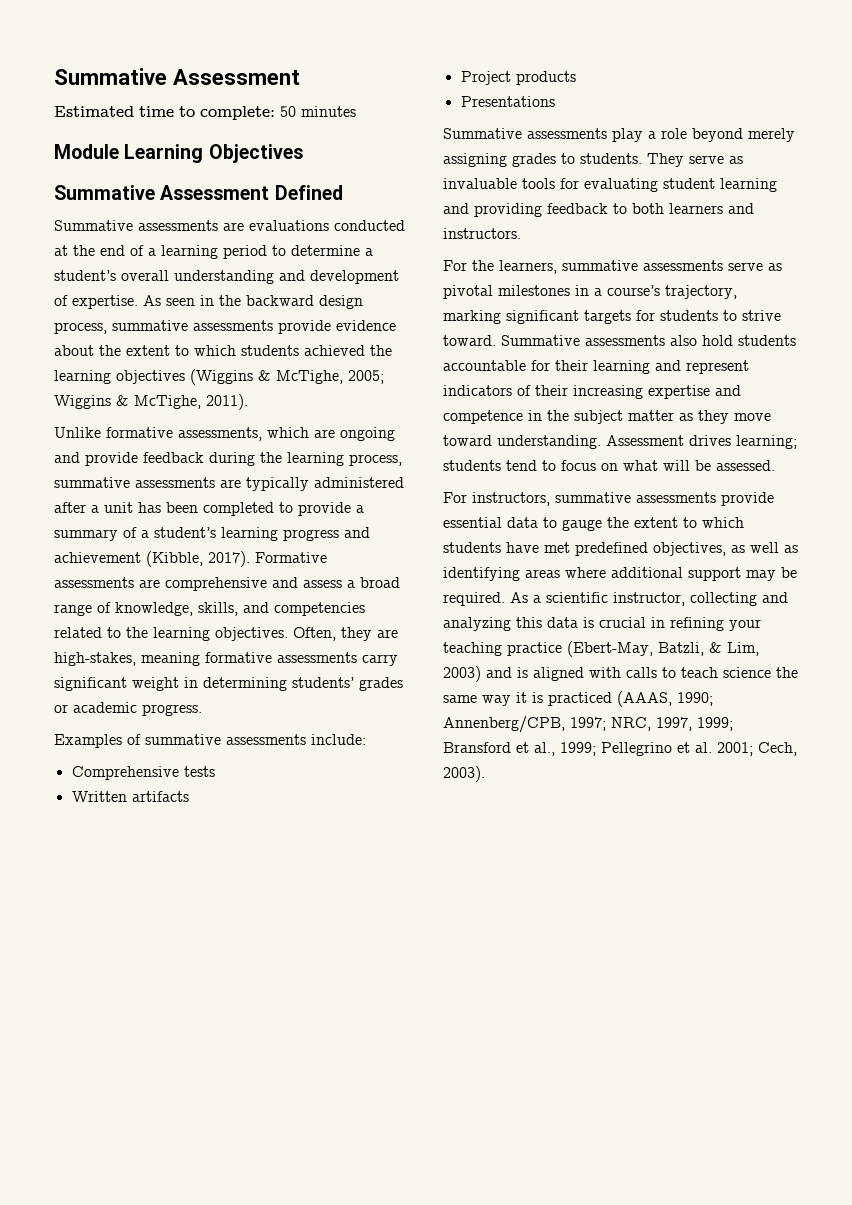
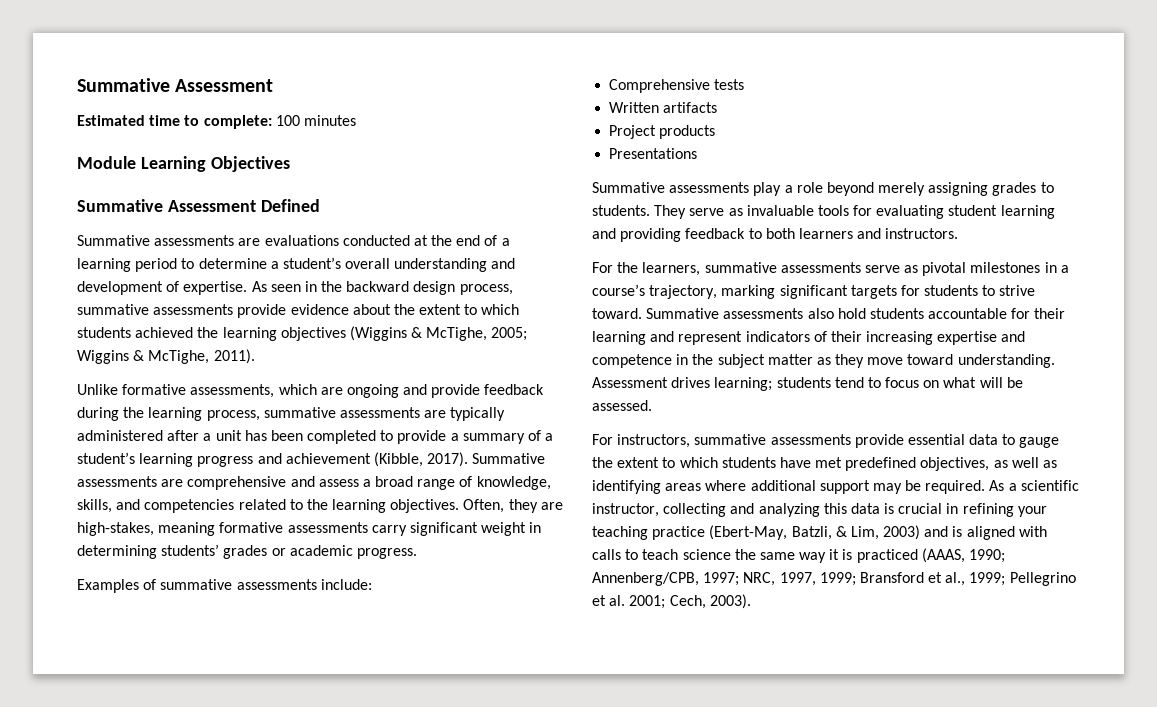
- Estimated time to complete: 50 minutes
+ Estimated time to complete: 100 minutes
- Formative assessments are comprehensive and assess a broad range of knowledge, skills, and competencies related to the learning objectives.
+ Summative assessments are comprehensive and assess a broad range of knowledge, skills, and competencies related to the learning objectives.

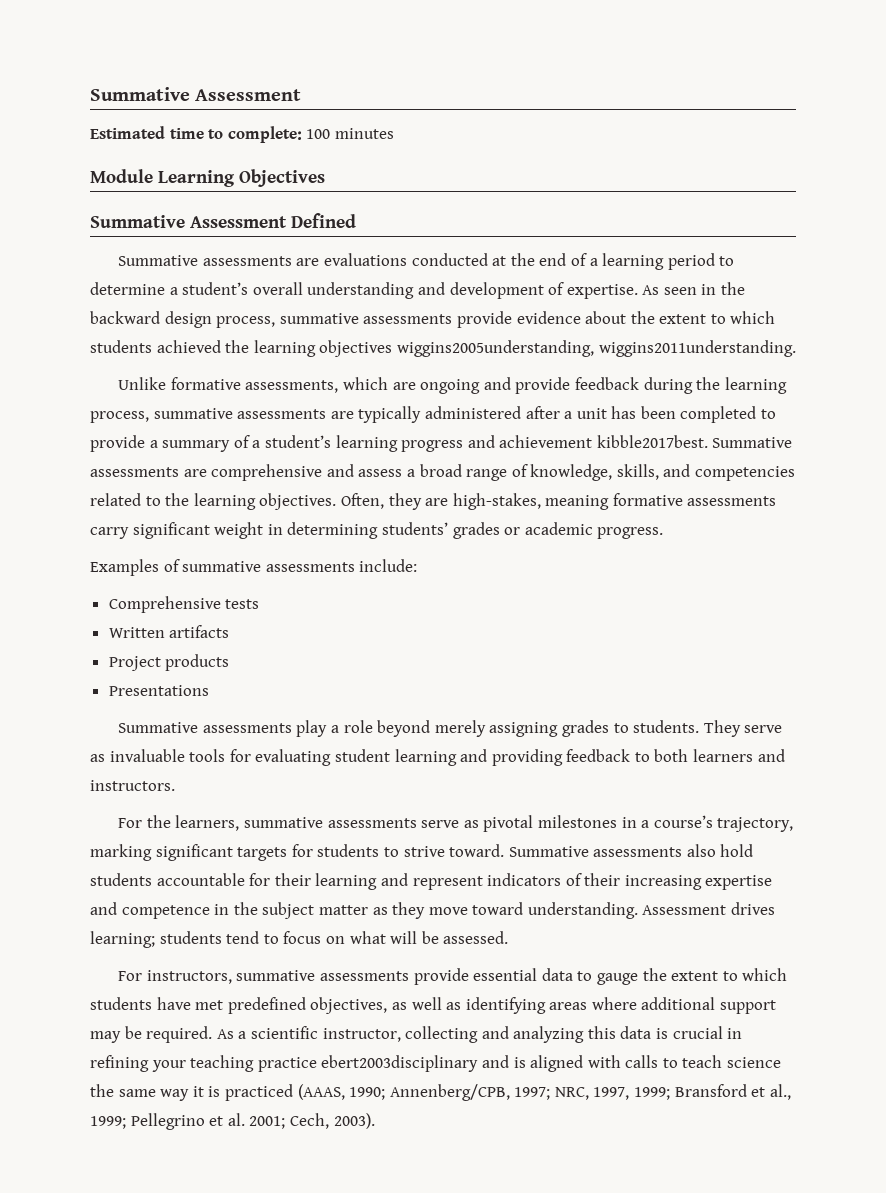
- As seen in the backward design process, summative assessments provide evidence about the extent to which students achieved the learning objectives (Wiggins & McTighe, 2005; Wiggins & McTighe, 2011).
+ As seen in the backward design process, summative assessments provide evidence about the extent to which students achieved the learning objectives wiggins2005understanding, wiggins2011understanding.
- Unlike formative assessments, which are ongoing and provide feedback during the learning process, summative assessments are typically administered after a unit has been completed to provide a summary of a student’s learning progress and achievement (Kibble, 2017).
+ Unlike formative assessments, which are ongoing and provide feedback during the learning process, summative assessments are typically administered after a unit has been completed to provide a summary of a student’s learning progress and achievement kibble2017best.
- As a scientific instructor, collecting and analyzing this data is crucial in refining your teaching practice (Ebert-May, Batzli, & Lim, 2003) and is aligned with calls to teach science the same way it is practiced (AAAS, 1990; Annenberg/CPB, 1997; NRC, 1997, 1999; Bransford et al., 1999; Pellegrino et al. 2001; Cech, 2003).
+ As a scientific instructor, collecting and analyzing this data is crucial in refining your teaching practice ebert2003disciplinary and is aligned with calls to teach science the same way it is practiced (AAAS, 1990; Annenberg/CPB, 1997; NRC, 1997, 1999; Bransford et al., 1999; Pellegrino et al. 2001; Cech, 2003).

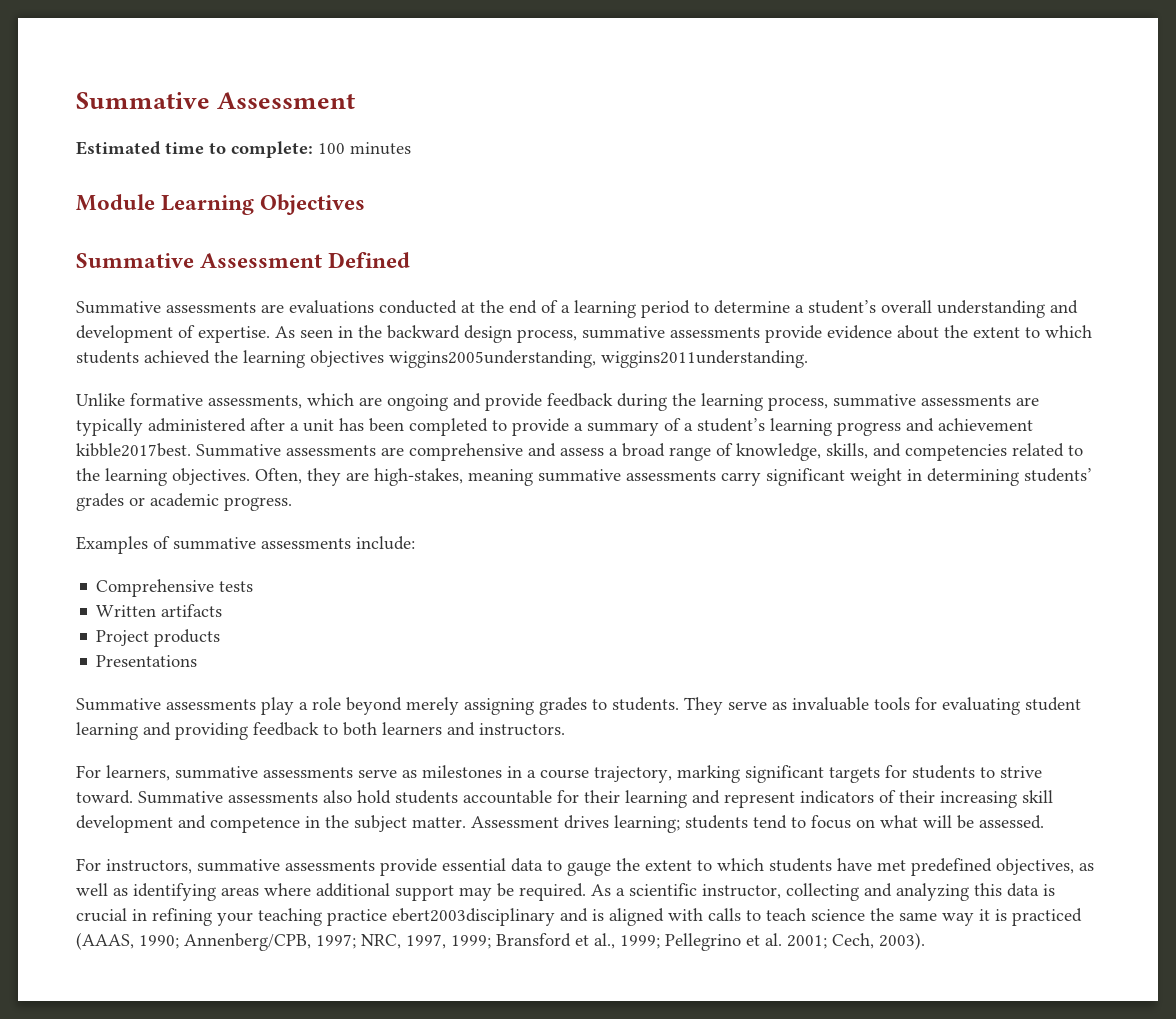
- Often, they are high-stakes, meaning formative assessments carry significant weight in determining students’ grades or academic progress.
+ Often, they are high-stakes, meaning summative assessments carry significant weight in determining students’ grades or academic progress.
- For the learners, summative assessments serve as pivotal milestones in a course’s trajectory, marking significant targets for students to strive toward.
+ For learners, summative assessments serve as milestones in a course trajectory, marking significant targets for students to strive toward.
- Summative assessments also hold students accountable for their learning and represent indicators of their increasing expertise and competence in the subject matter as they move toward understanding.
+ Summative assessments also hold students accountable for their learning and represent indicators of their increasing skill development and competence in the subject matter.

